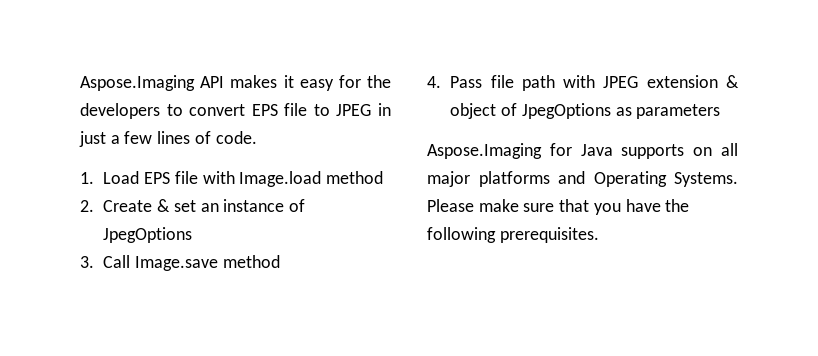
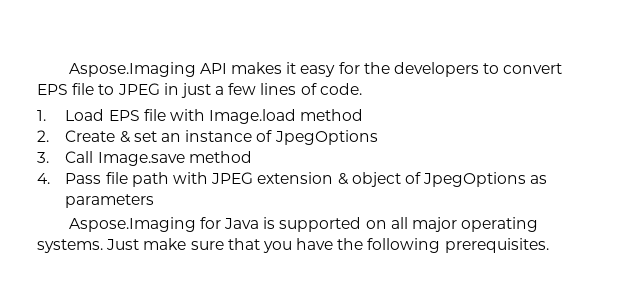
- Aspose.Imaging for Java supports on all major platforms and Operating Systems. Please make sure that you have the following prerequisites.
+ Aspose.Imaging for Java is supported on all major operating systems. Just make sure that you have the following prerequisites.

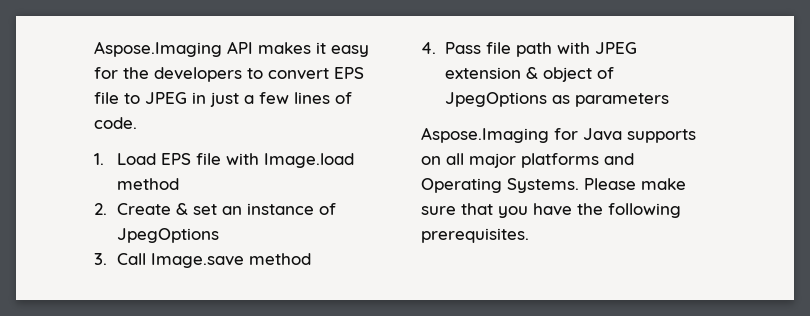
- Aspose.Imaging for Java is supported on all major operating systems. Just make sure that you have the following prerequisites.
+ Aspose.Imaging for Java supports on all major platforms and Operating Systems. Please make sure that you have the following prerequisites.

